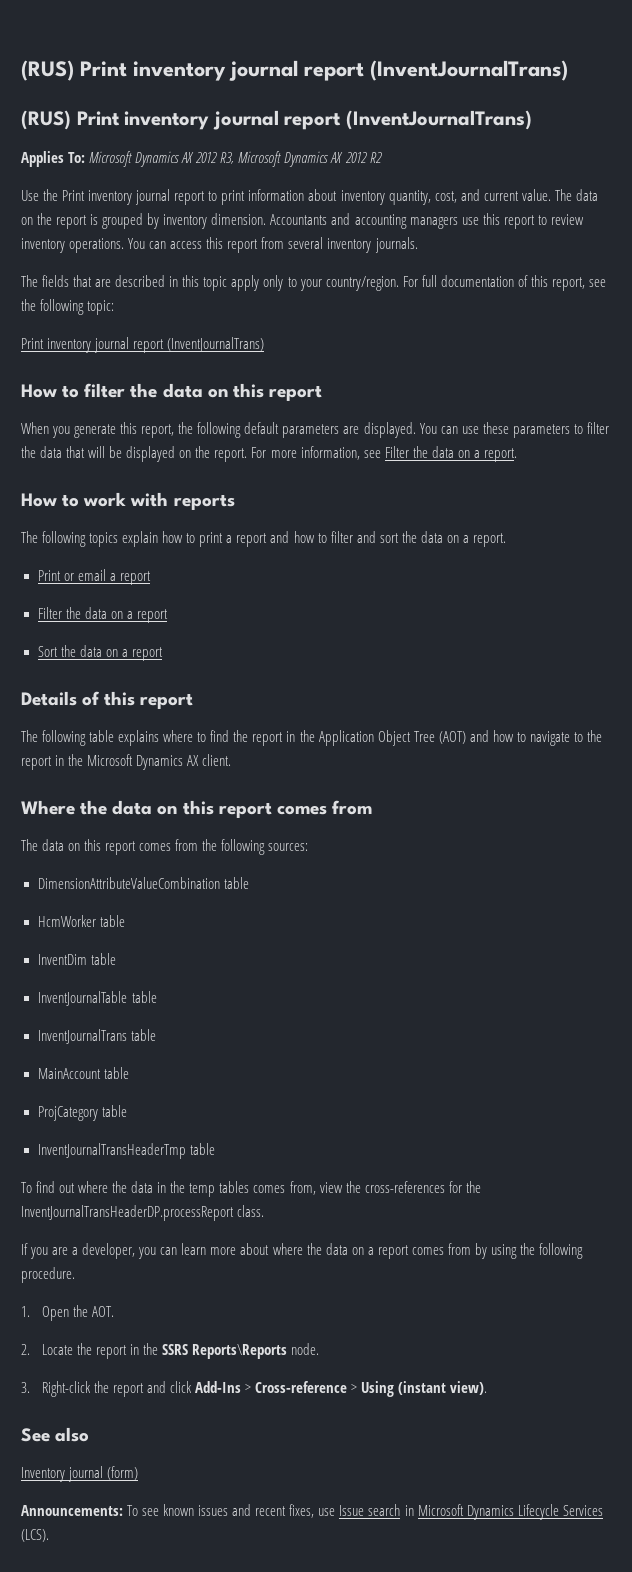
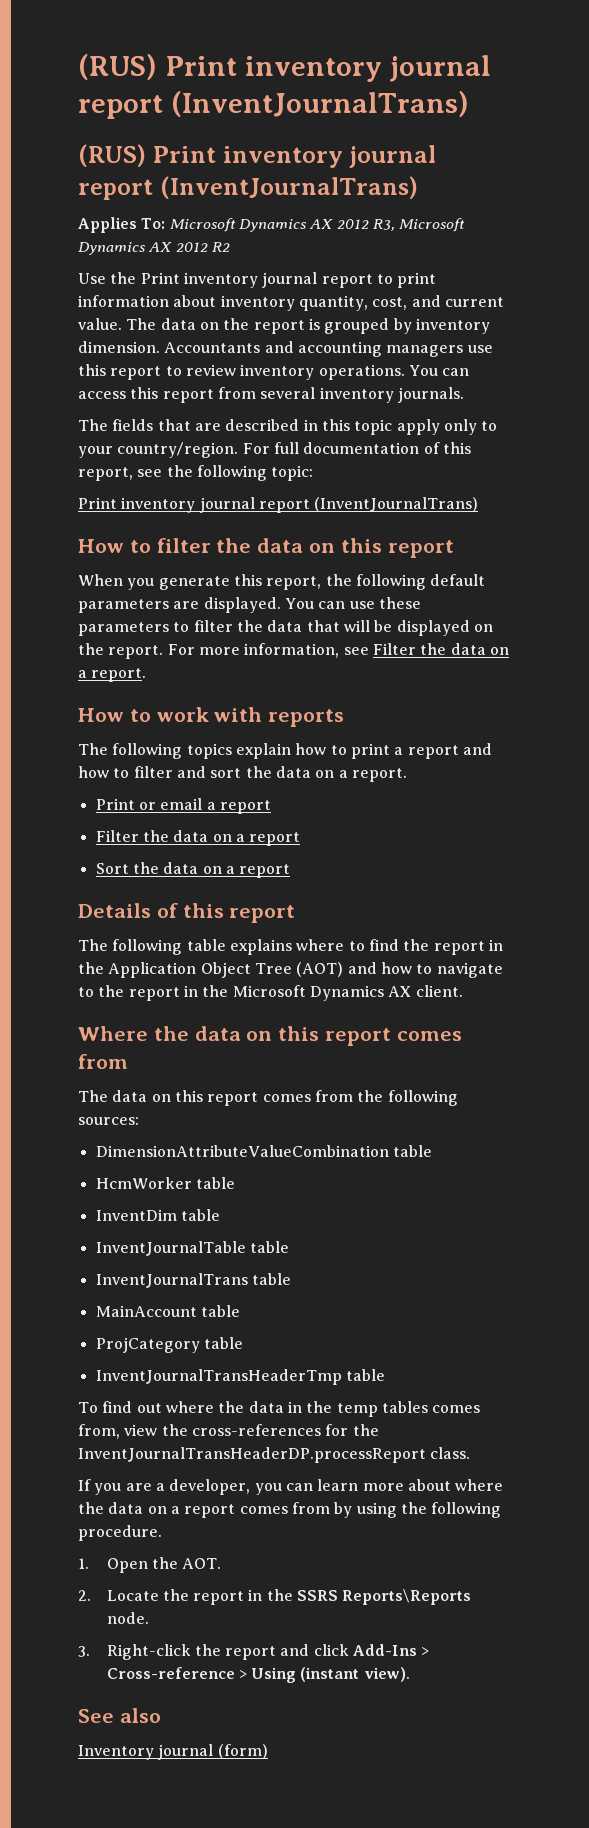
- Announcements: To see known issues and recent fixes, use Issue search in Microsoft Dynamics Lifecycle Services (LCS).

